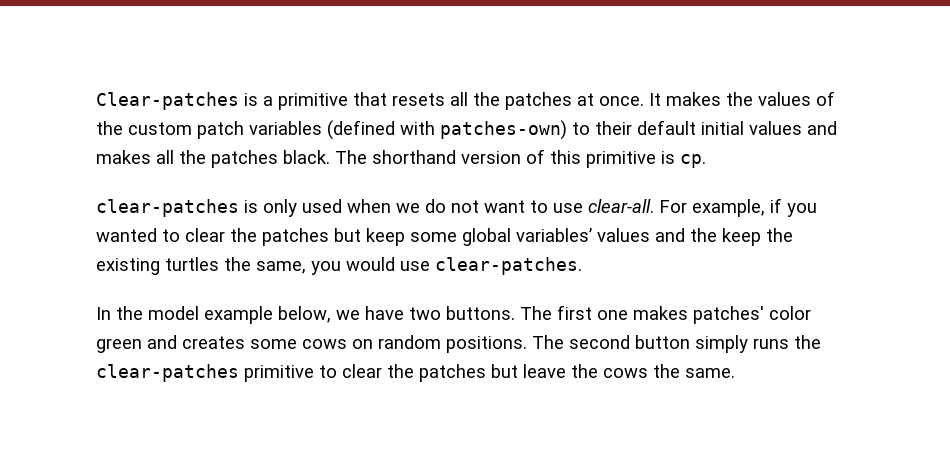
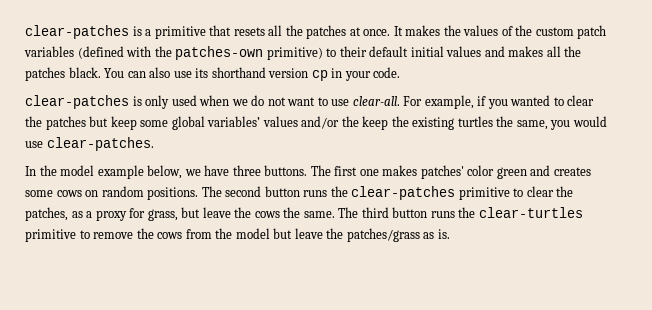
- Clear-patches is a primitive that resets all the patches at once.
+ clear-patches is a primitive that resets all the patches at once.
- It makes the values of the custom patch variables (defined with patches-own) to their default initial values and makes all the patches black.
+ It makes the values of the custom patch variables (defined with the patches-own primitive) to their default initial values and makes all the patches black.
- The shorthand version of this primitive is cp.
+ You can also use its shorthand version cp in your code.
- For example, if you wanted to clear the patches but keep some global variables’ values and the keep the existing turtles the same, you would use clear-patches.
+ For example, if you wanted to clear the patches but keep some global variables’ values and/or the keep the existing turtles the same, you would use clear-patches.
- In the model example below, we have two buttons.
+ In the model example below, we have three buttons.
- The second button simply runs the clear-patches primitive to clear the patches but leave the cows the same.
+ The second button runs the clear-patches primitive to clear the patches, as a proxy for grass, but leave the cows the same.
+ The third button runs the clear-turtles primitive to remove the cows from the model but leave the patches/grass as is.

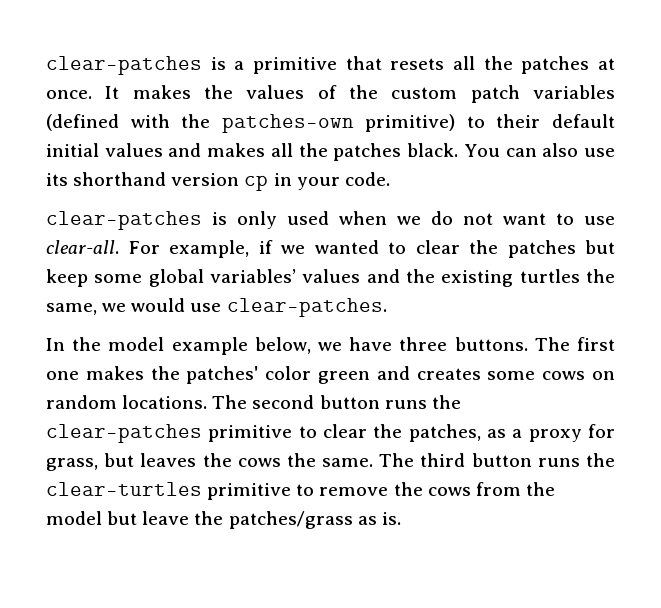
- For example, if you wanted to clear the patches but keep some global variables’ values and/or the keep the existing turtles the same, you would use clear-patches.
+ For example, if we wanted to clear the patches but keep some global variables’ values and the existing turtles the same, we would use clear-patches.
- The first one makes patches' color green and creates some cows on random positions.
+ The first one makes the patches' color green and creates some cows on random locations.
- The second button runs the clear-patches primitive to clear the patches, as a proxy for grass, but leave the cows the same.
+ The second button runs the clear-patches primitive to clear the patches, as a proxy for grass, but leaves the cows the same.

